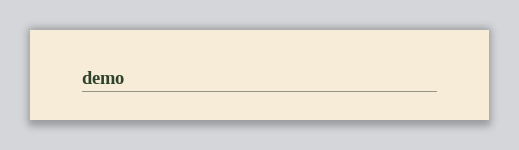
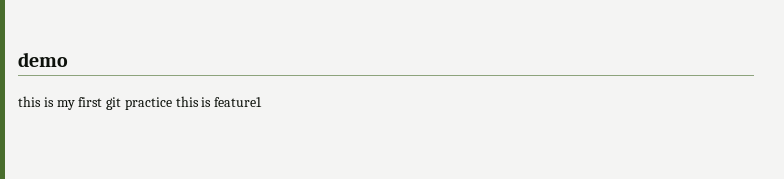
+ this is my first git practice this is feature1

